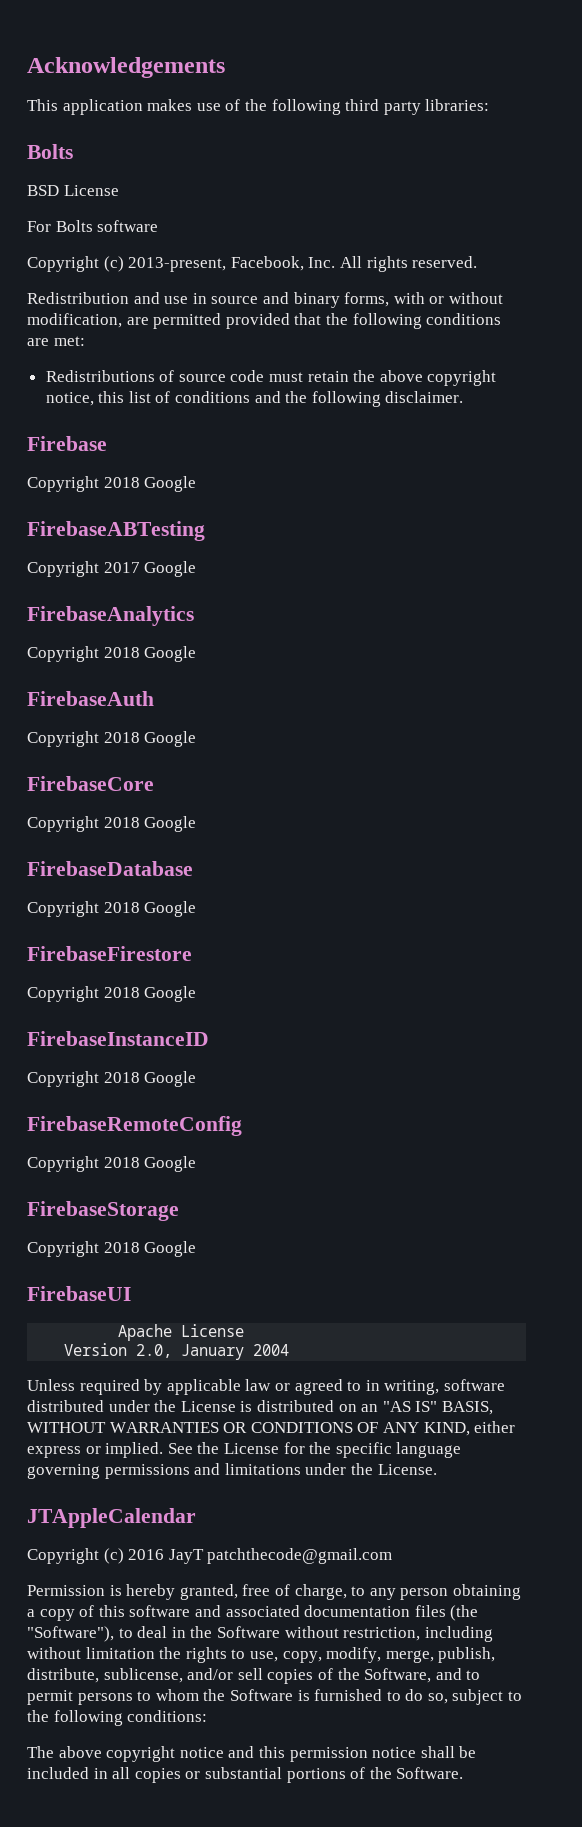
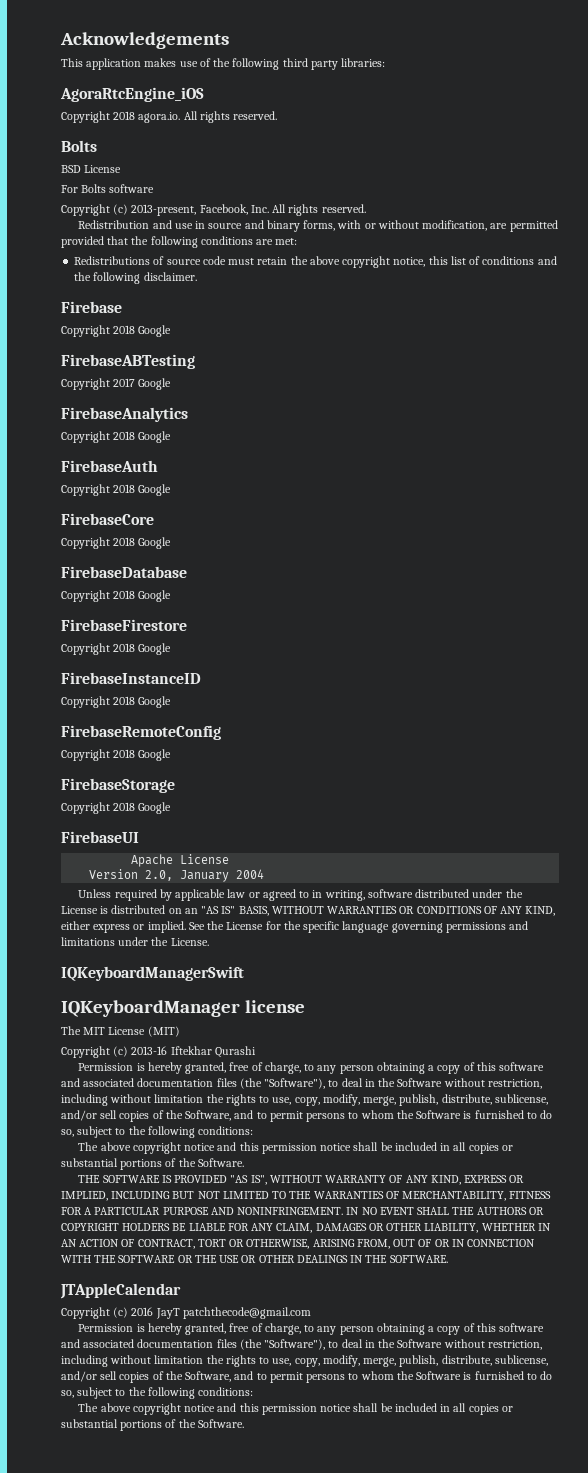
+ AgoraRtcEngine_iOS
+ Copyright 2018 agora.io. All rights reserved.
+ IQKeyboardManagerSwift
+ IQKeyboardManager license
+ The MIT License (MIT)
+ Copyright (c) 2013-16 Iftekhar Qurashi
+ Permission is hereby granted, free of charge, to any person obtaining a copy of this software and associated documentation files (the "Software"), to deal in the Software without restriction, including without limitation the rights to use, copy, modify, merge, publish, distribute, sublicense, and/or sell copies of the Software, and to permit persons to whom the Software is furnished to do so, subject to the following conditions:
+ The above copyright notice and this permission notice shall be included in all copies or substantial portions of the Software.
+ THE SOFTWARE IS PROVIDED "AS IS", WITHOUT WARRANTY OF ANY KIND, EXPRESS OR IMPLIED, INCLUDING BUT NOT LIMITED TO THE WARRANTIES OF MERCHANTABILITY, FITNESS FOR A PARTICULAR PURPOSE AND NONINFRINGEMENT. IN NO EVENT SHALL THE AUTHORS OR COPYRIGHT HOLDERS BE LIABLE FOR ANY CLAIM, DAMAGES OR OTHER LIABILITY, WHETHER IN AN ACTION OF CONTRACT, TORT OR OTHERWISE, ARISING FROM, OUT OF OR IN CONNECTION WITH THE SOFTWARE OR THE USE OR OTHER DEALINGS IN THE SOFTWARE.

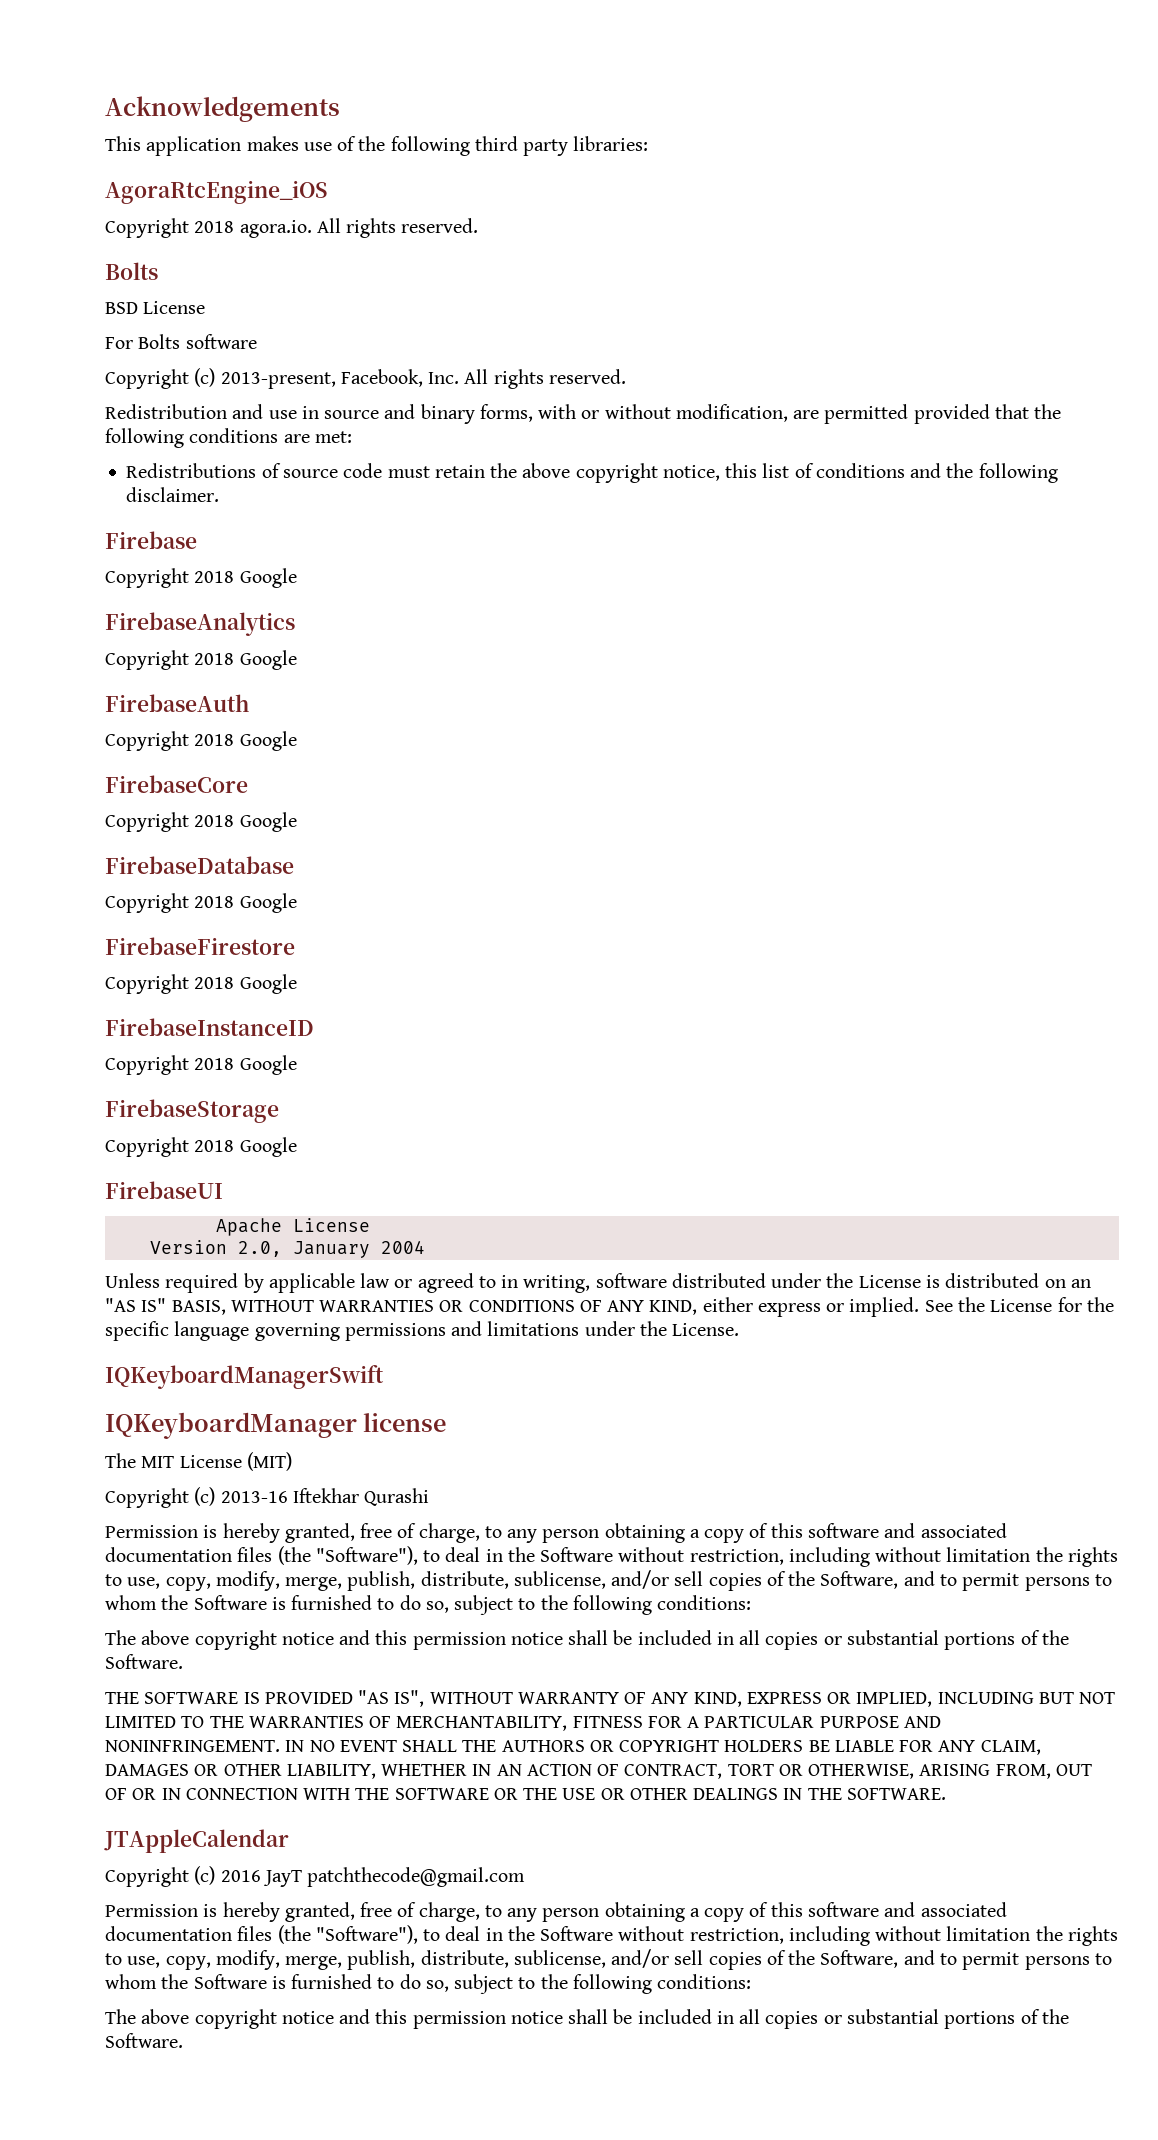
- FirebaseABTesting
- Copyright 2017 Google
- FirebaseRemoteConfig
- Copyright 2018 Google

